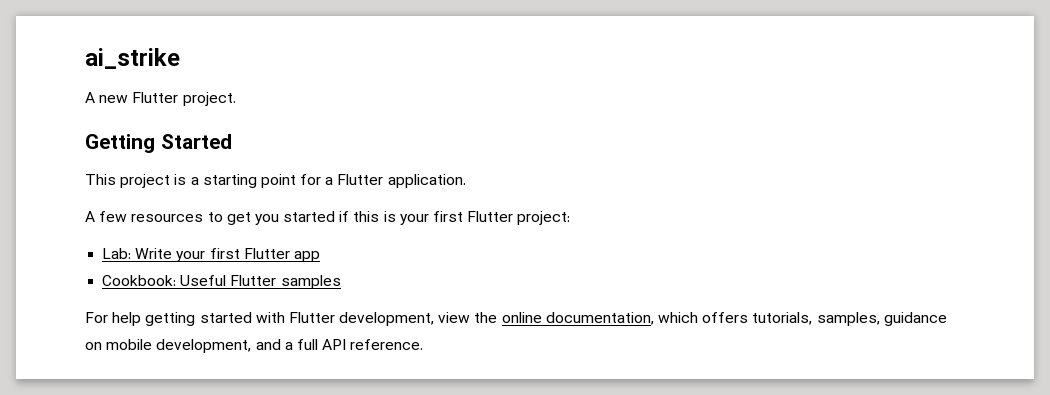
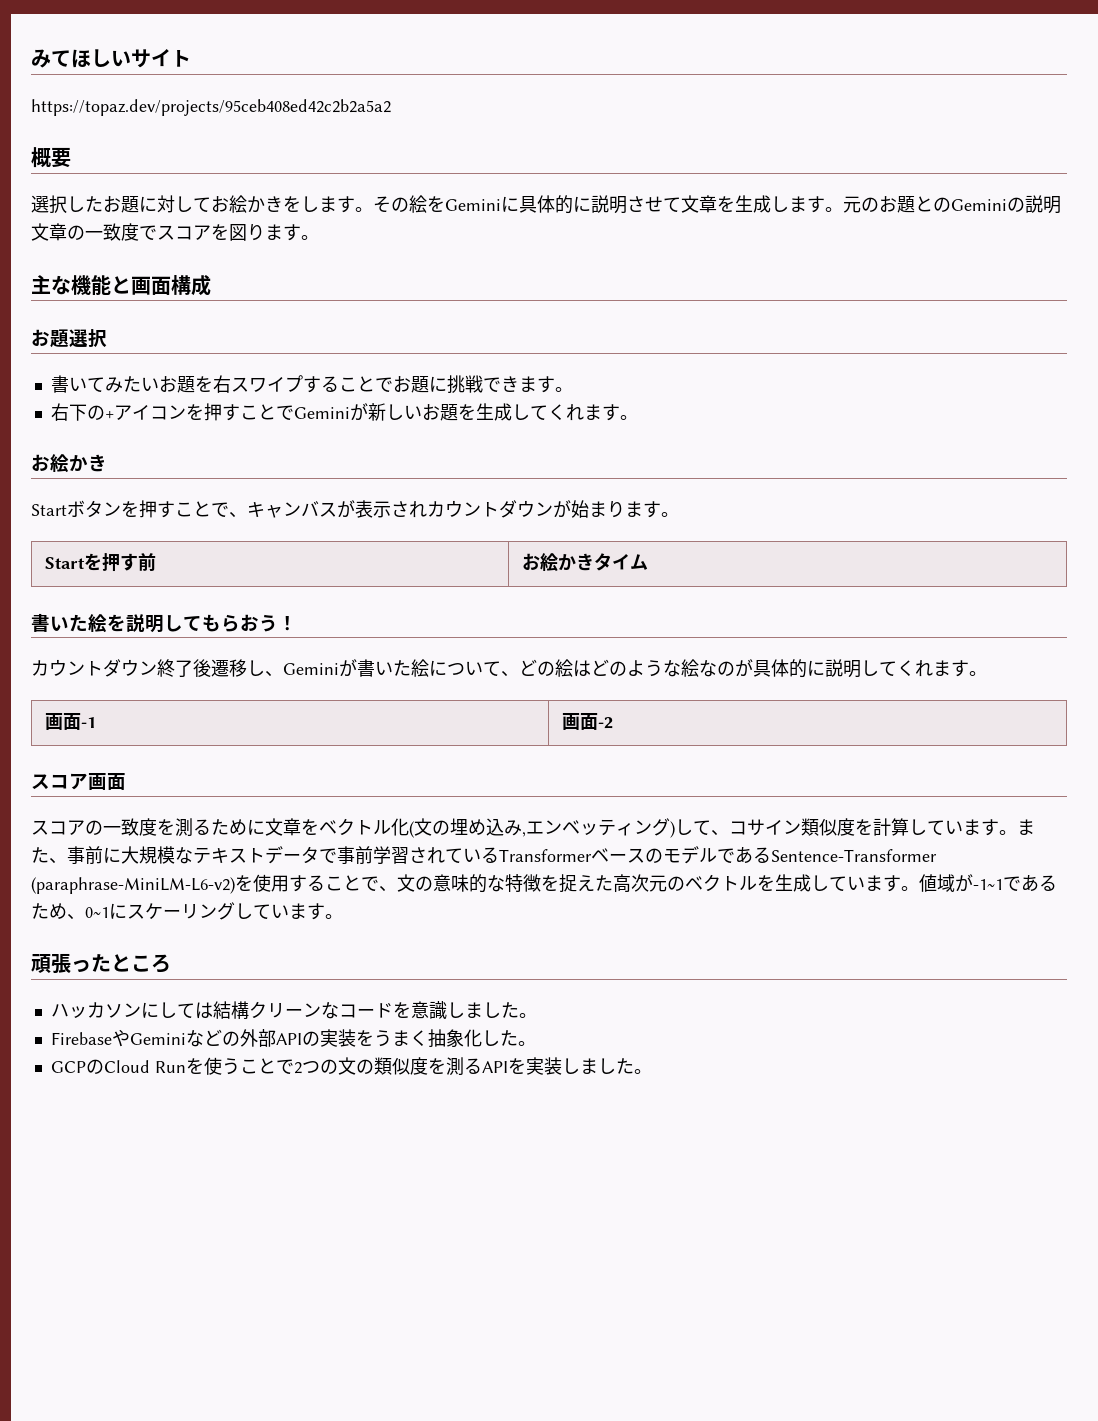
- ai_strike
- A new Flutter project.
- Getting Started
- This project is a starting point for a Flutter application.
- A few resources to get you started if this is your first Flutter project:
- Lab: Write your first Flutter app
- Cookbook: Useful Flutter samples
- For help getting started with Flutter development, view the online documentation, which offers tutorials, samples, guidance on mobile development, and a full API reference.
+ みてほしいサイト
+ https://topaz.dev/projects/95ceb408ed42c2b2a5a2
+ 概要
+ 選択したお題に対してお絵かきをします。その絵をGeminiに具体的に説明させて文章を生成します。元のお題とのGeminiの説明文章の一致度でスコアを図ります。
+ 主な機能と画面構成
+ お題選択
+ 書いてみたいお題を右スワイプすることでお題に挑戦できます。
+ 右下の+アイコンを押すことでGeminiが新しいお題を生成してくれます。
+ お絵かき
+ Startボタンを押すことで、キャンバスが表示されカウントダウンが始まります。
+ Startを押す前 | お絵かきタイム
+ 書いた絵を説明してもらおう！
+ カウントダウン終了後遷移し、Geminiが書いた絵について、どの絵はどのような絵なのが具体的に説明してくれます。
+ 画面-1 | 画面-2
+ スコア画面
+ スコアの一致度を測るために文章をベクトル化(文の埋め込み,エンベッティング)して、コサイン類似度を計算しています。また、事前に大規模なテキストデータで事前学習されているTransformerベースのモデルであるSentence-Transformer (paraphrase-MiniLM-L6-v2)を使用することで、文の意味的な特徴を捉えた高次元のベクトルを生成しています。値域が-1~1であるため、0~1にスケーリングしています。
+ 頑張ったところ
+ ハッカソンにしては結構クリーンなコードを意識しました。
+ FirebaseやGeminiなどの外部APIの実装をうまく抽象化した。
+ GCPのCloud Runを使うことで2つの文の類似度を測るAPIを実装しました。

